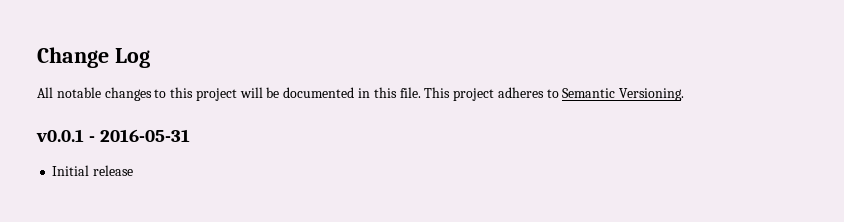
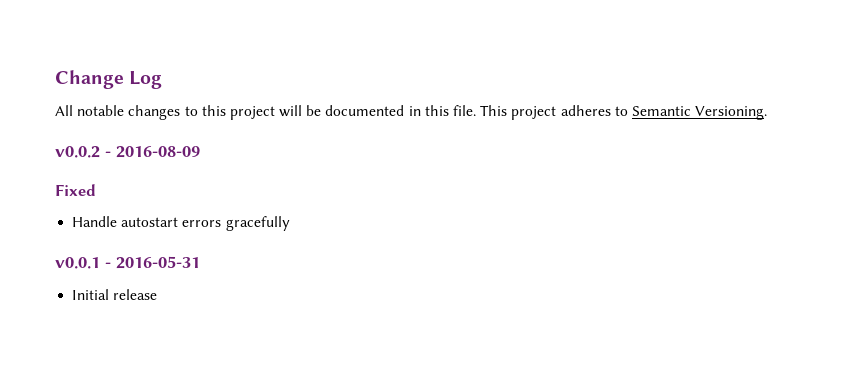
+ v0.0.2 - 2016-08-09
+ Fixed
+ Handle autostart errors gracefully

